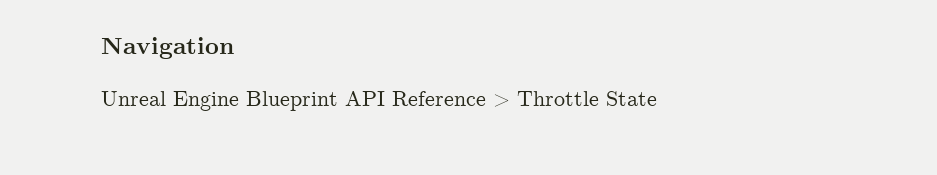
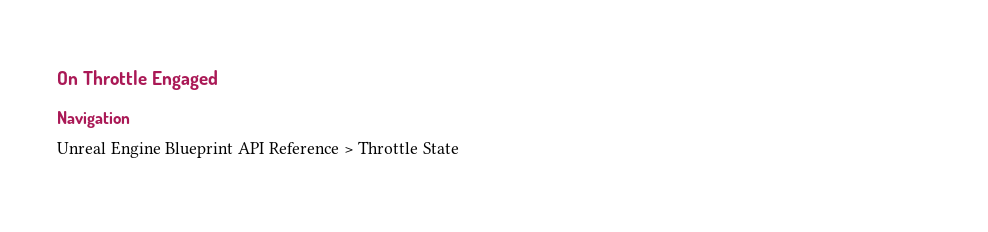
+ On Throttle Engaged

